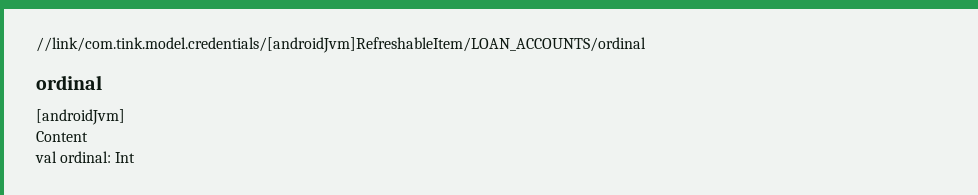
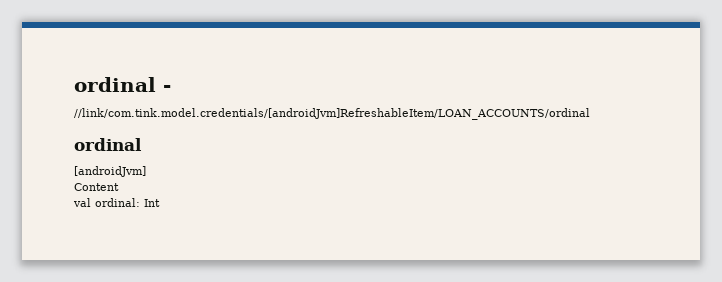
+ ordinal -

